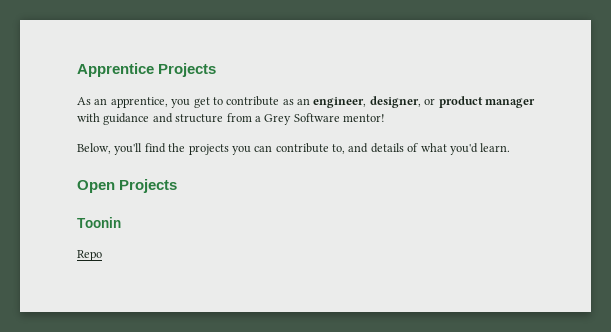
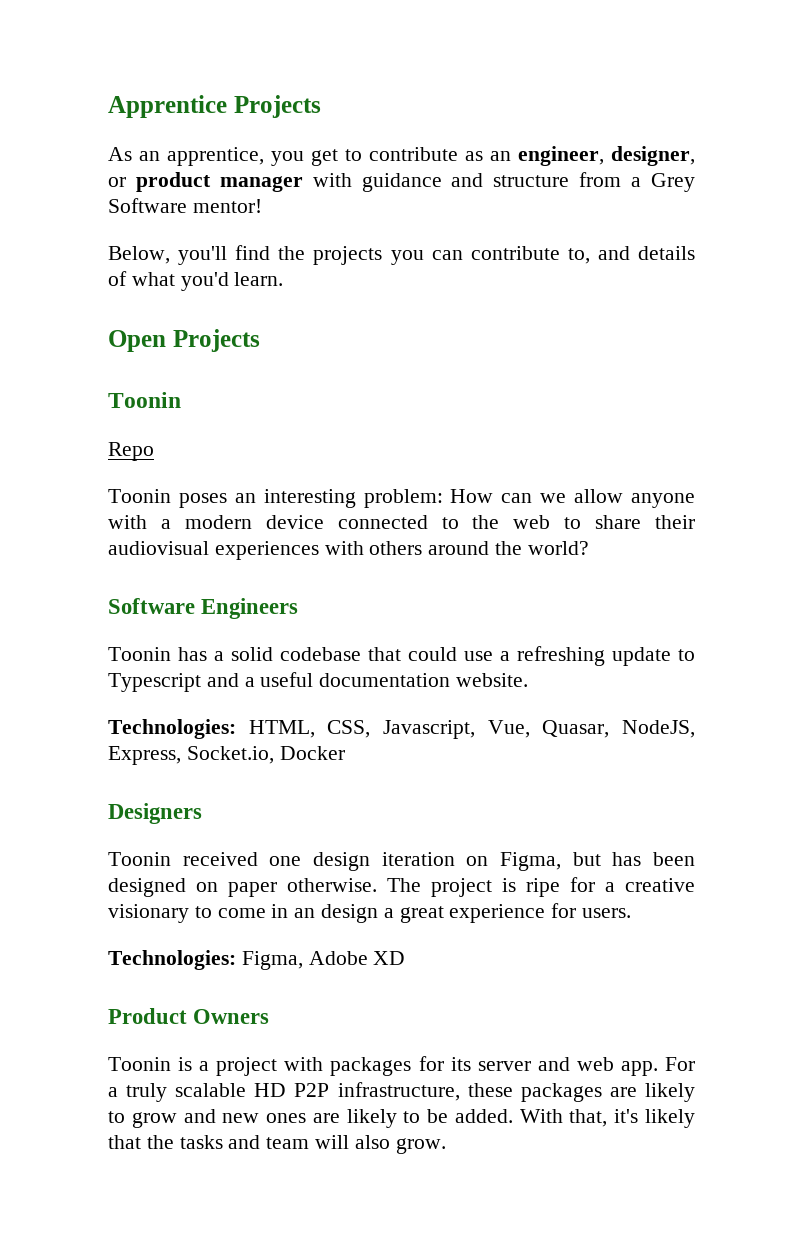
+ Toonin poses an interesting problem: How can we allow anyone with a modern device connected to the web to share their audiovisual experiences with others around the world?
+ Software Engineers
+ Toonin has a solid codebase that could use a refreshing update to Typescript and a useful documentation website.
+ Technologies: HTML, CSS, Javascript, Vue, Quasar, NodeJS, Express, Socket.io, Docker
+ Designers
+ Toonin received one design iteration on Figma, but has been designed on paper otherwise. The project is ripe for a creative visionary to come in an design a great experience for users.
+ Technologies: Figma, Adobe XD
+ Product Owners
+ Toonin is a project with packages for its server and web app. For a truly scalable HD P2P infrastructure, these packages are likely to grow and new ones are likely to be added. With that, it's likely that the tasks and team will also grow.

